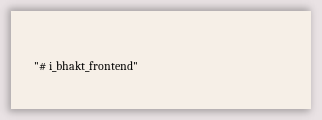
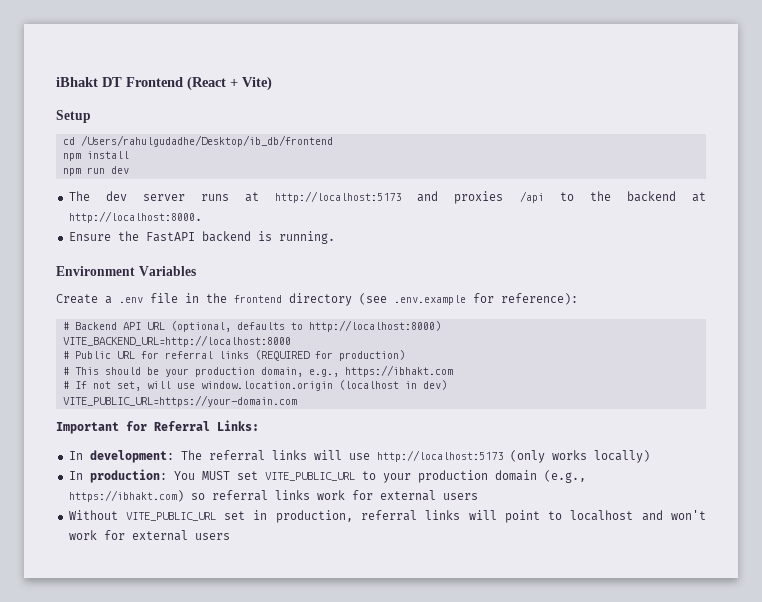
- "# i_bhakt_frontend"
+ iBhakt DT Frontend (React + Vite)
+ Setup
+ cd /Users/rahulgudadhe/Desktop/ib_db/frontend
+ npm install
+ npm run dev
+ The dev server runs at http://localhost:5173 and proxies /api to the backend at http://localhost:8000.
+ Ensure the FastAPI backend is running.
+ Environment Variables
+ Create a .env file in the frontend directory (see .env.example for reference):
+ # Backend API URL (optional, defaults to http://localhost:8000)
+ VITE_BACKEND_URL=http://localhost:8000
+ # Public URL for referral links (REQUIRED for production)
+ # This should be your production domain, e.g., https://ibhakt.com
+ # If not set, will use window.location.origin (localhost in dev)
+ VITE_PUBLIC_URL=https://your-domain.com
+ Important for Referral Links:
+ In development: The referral links will use http://localhost:5173 (only works locally)
+ In production: You MUST set VITE_PUBLIC_URL to your production domain (e.g., https://ibhakt.com) so referral links work for external users
+ Without VITE_PUBLIC_URL set in production, referral links will point to localhost and won't work for external users

